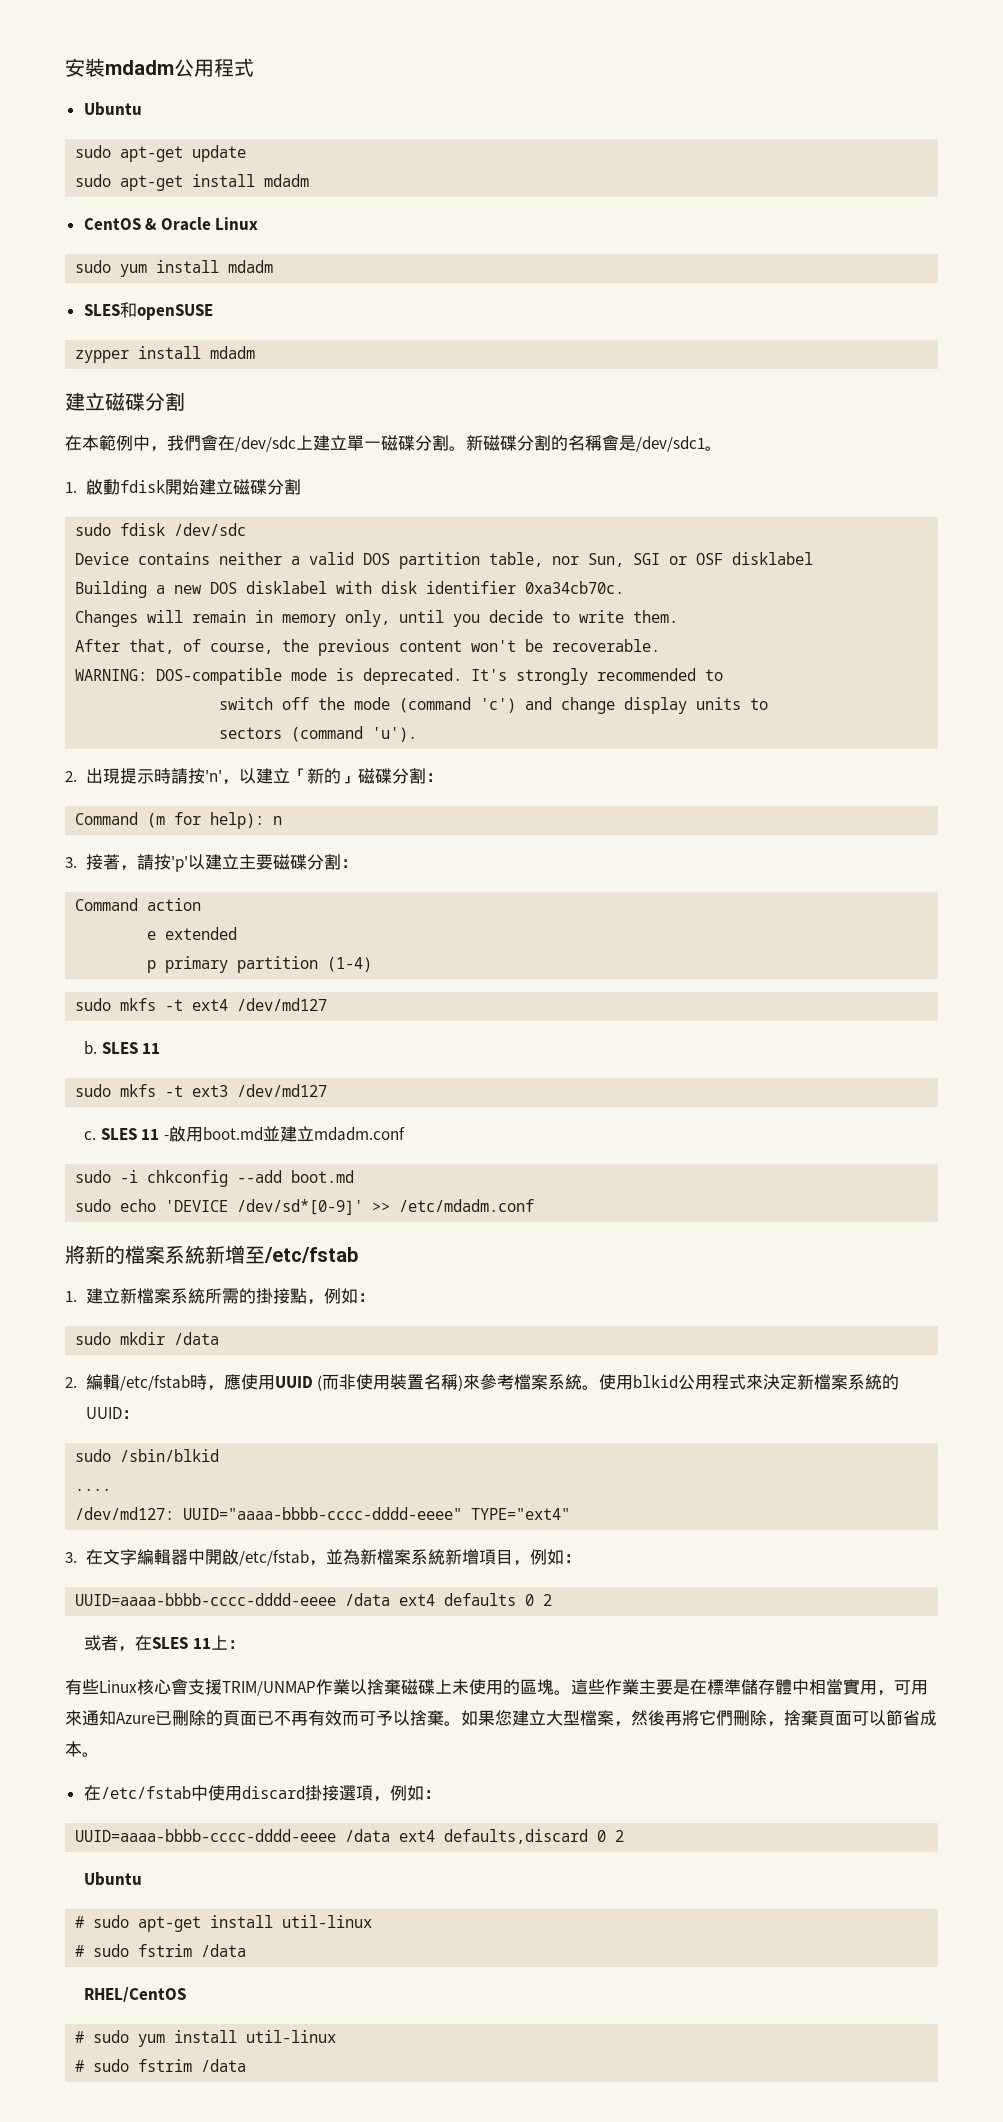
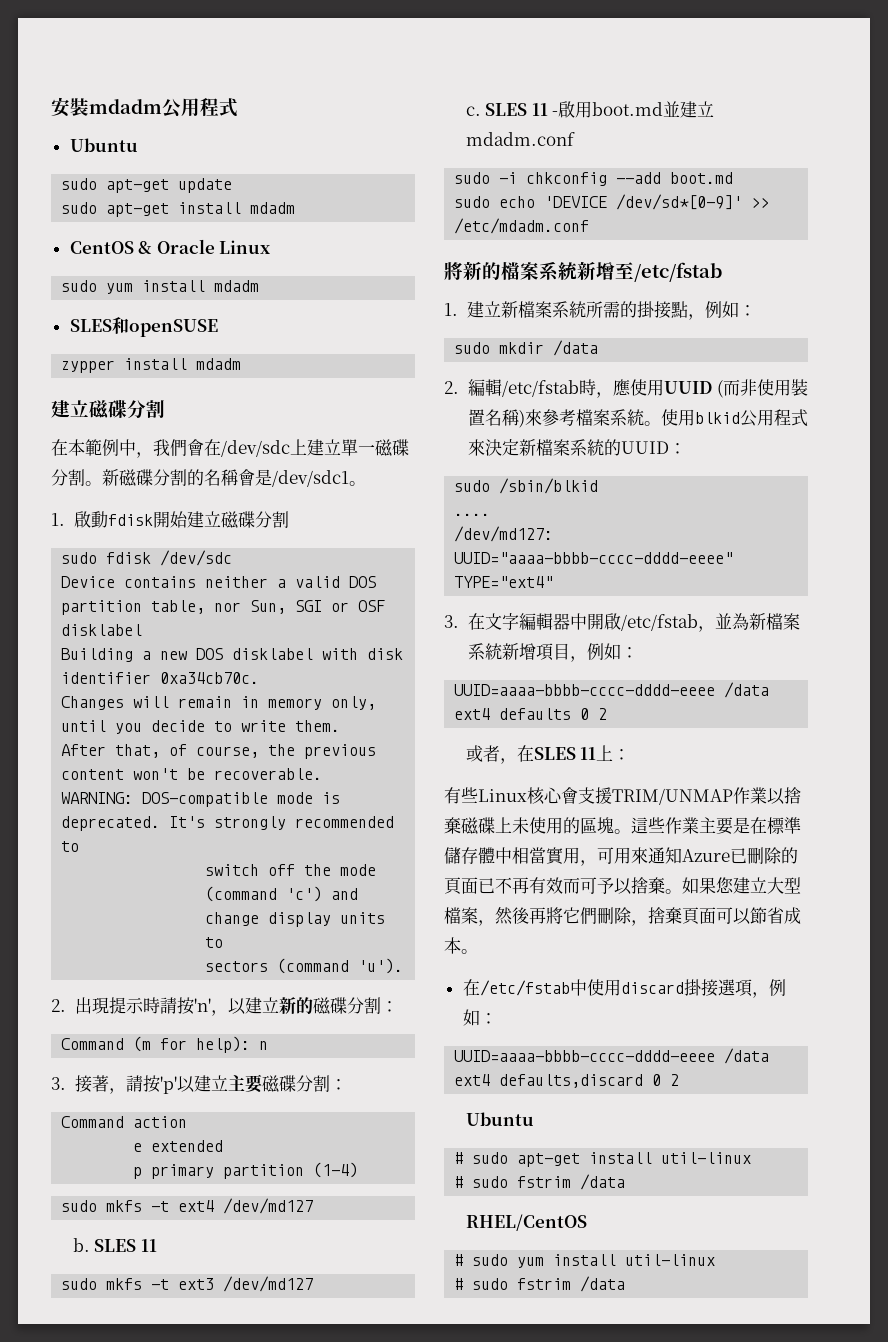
- 2.出現提示時請按'n'，以建立「新的」磁碟分割：
+ 2.出現提示時請按'n'，以建立新的磁碟分割：

